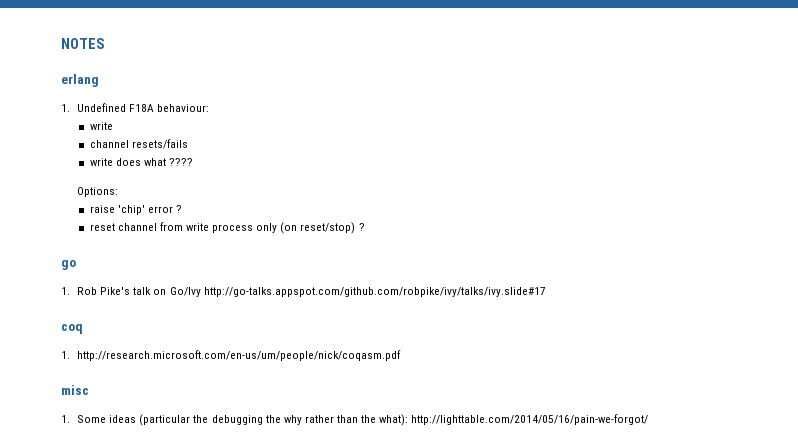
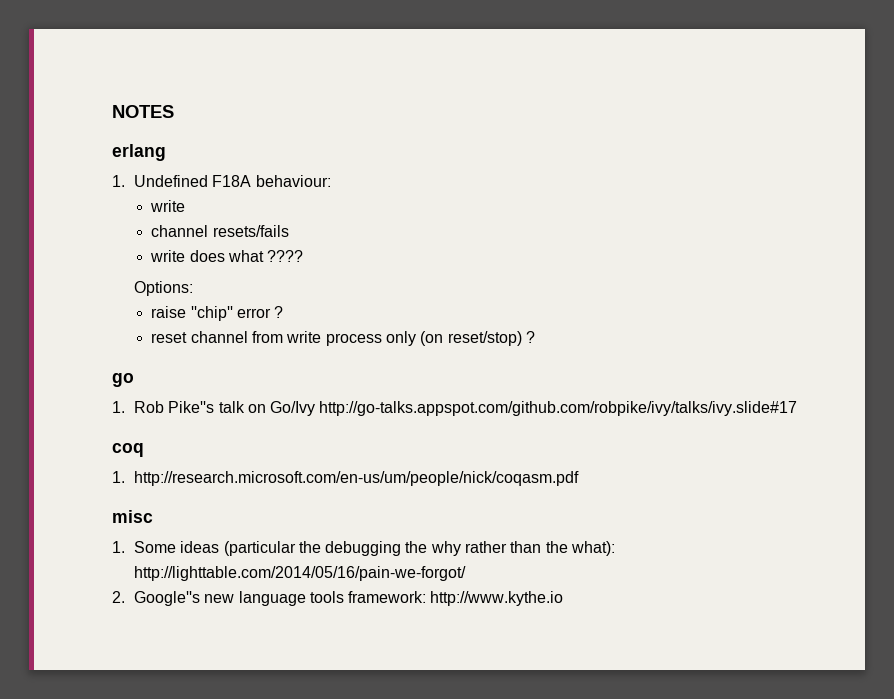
- raise 'chip' error ?
+ raise ''chip'' error ?
- 1. Rob Pike's talk on Go/Ivy http://go-talks.appspot.com/github.com/robpike/ivy/talks/ivy.slide#17
+ 1. Rob Pike''s talk on Go/Ivy http://go-talks.appspot.com/github.com/robpike/ivy/talks/ivy.slide#17
+ 2. Google''s new language tools framework: http://www.kythe.io

